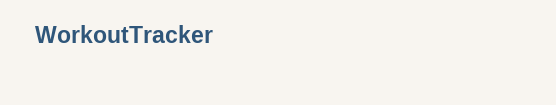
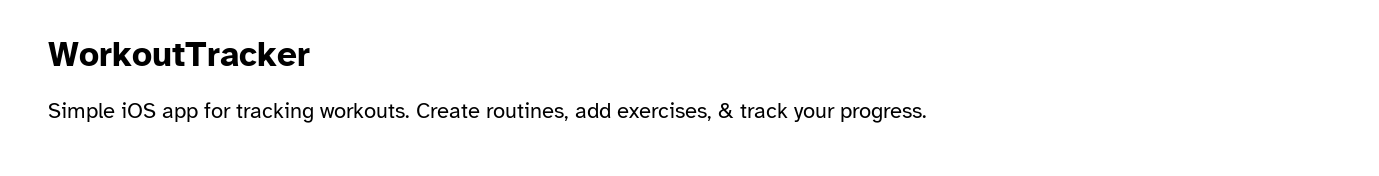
+ Simple iOS app for tracking workouts. Create routines, add exercises, & track your progress.

